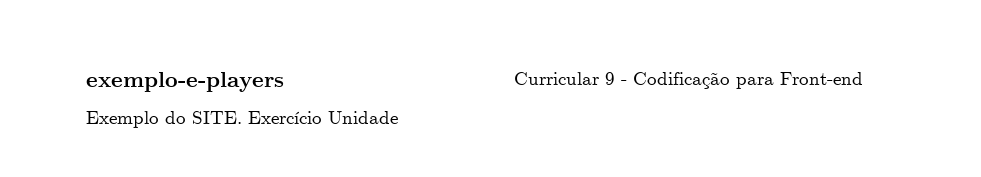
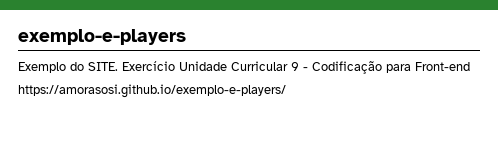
+ https://amorasosi.github.io/exemplo-e-players/

